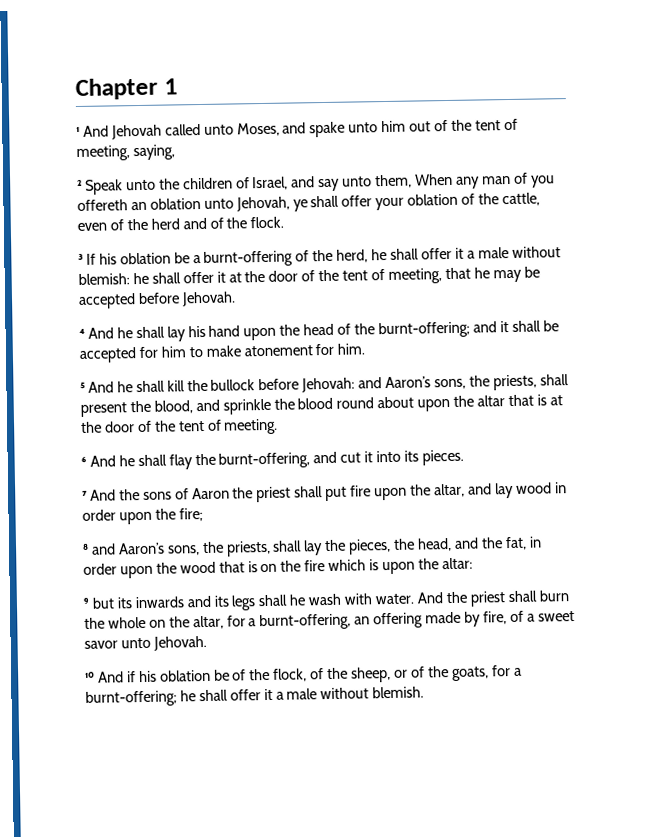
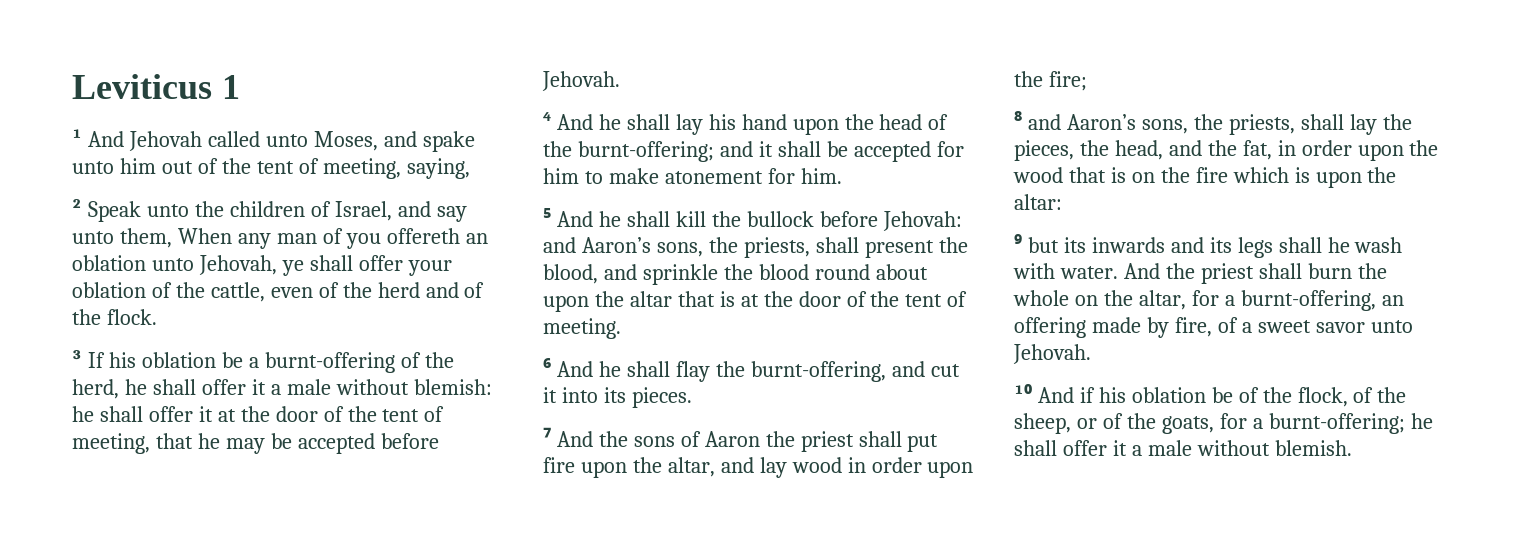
- Chapter 1
+ Leviticus 1

